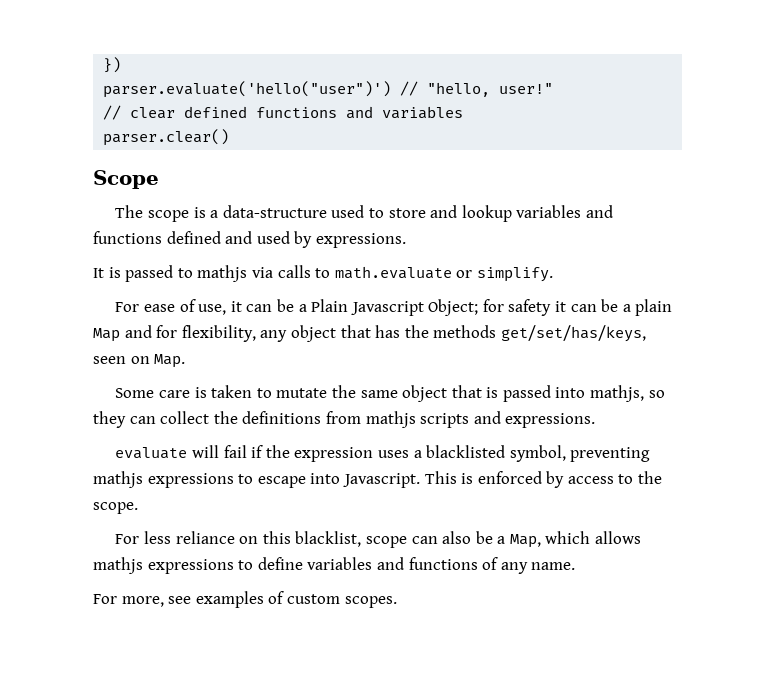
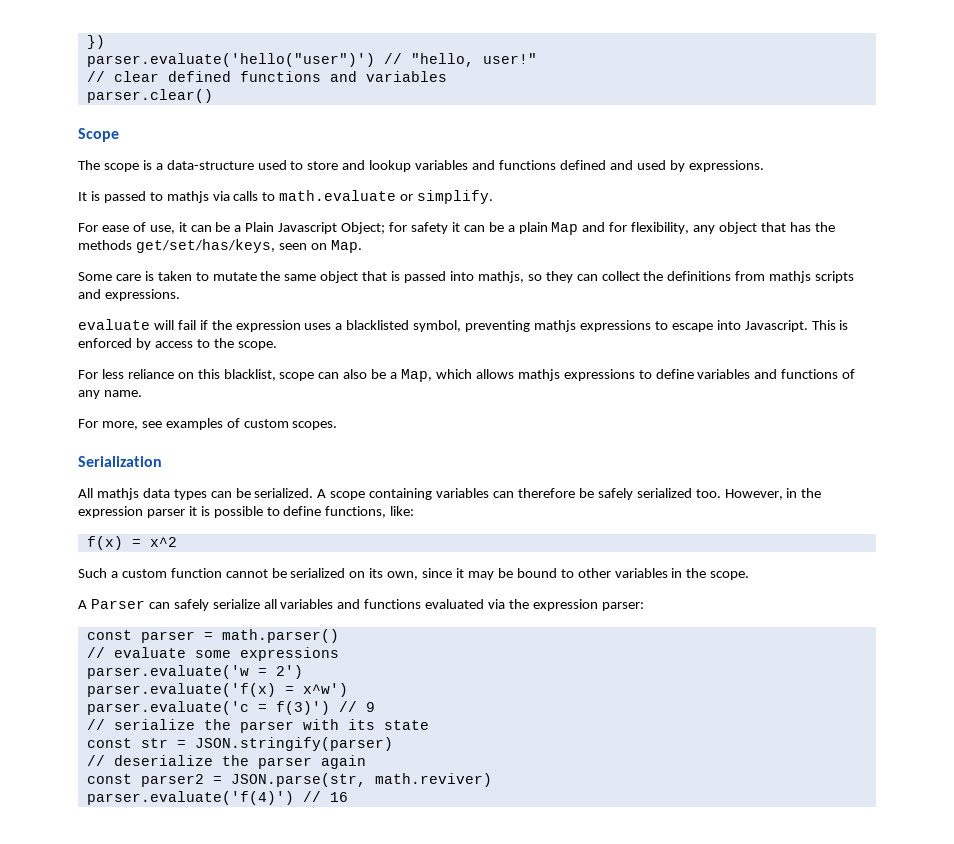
+ Serialization
+ All mathjs data types can be serialized. A scope containing variables can therefore be safely serialized too. However, in the expression parser it is possible to define functions, like:
+ f(x) = x^2
+ Such a custom function cannot be serialized on its own, since it may be bound to other variables in the scope.
+ A Parser can safely serialize all variables and functions evaluated via the expression parser:
+ const parser = math.parser()
+ // evaluate some expressions
+ parser.evaluate('w = 2')
+ parser.evaluate('f(x) = x^w')
+ parser.evaluate('c = f(3)') // 9
+ // serialize the parser with its state
+ const str = JSON.stringify(parser)
+ // deserialize the parser again
+ const parser2 = JSON.parse(str, math.reviver)
+ parser.evaluate('f(4)') // 16

